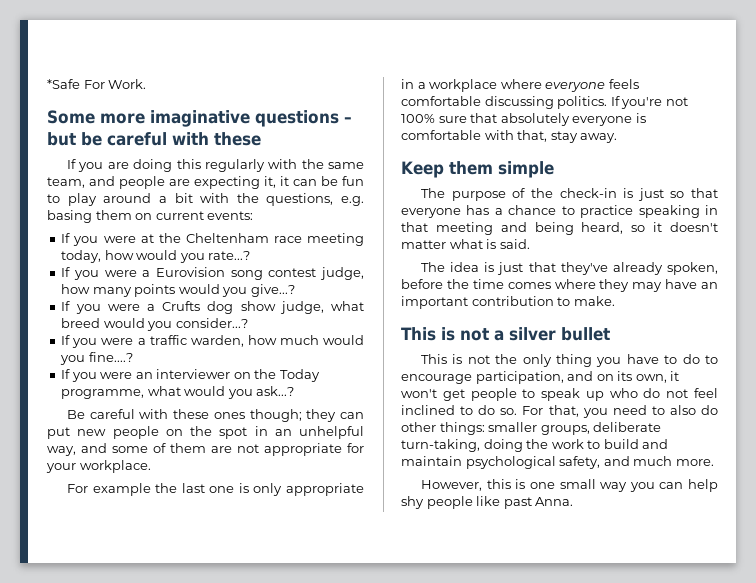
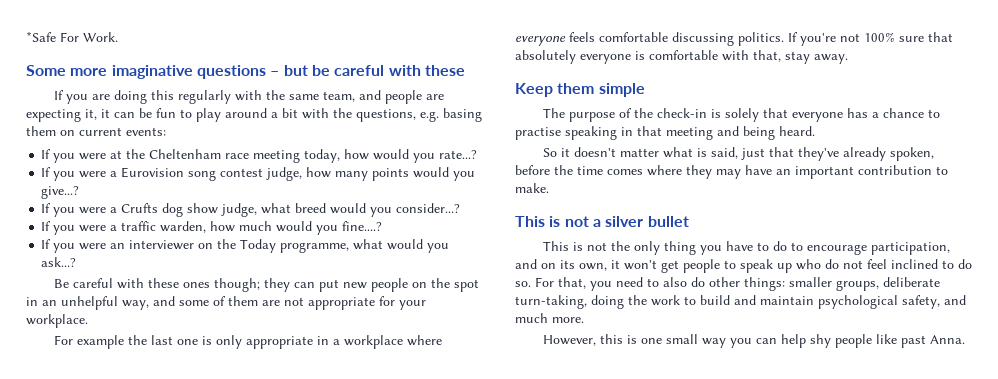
- The purpose of the check-in is just so that everyone has a chance to practice speaking in that meeting and being heard, so it doesn't matter what is said.
- The idea is just that they've already spoken, before the time comes where they may have an important contribution to make.
+ The purpose of the check-in is solely that everyone has a chance to practise speaking in that meeting and being heard.
+ So it doesn't matter what is said, just that they've already spoken, before the time comes where they may have an important contribution to make.

